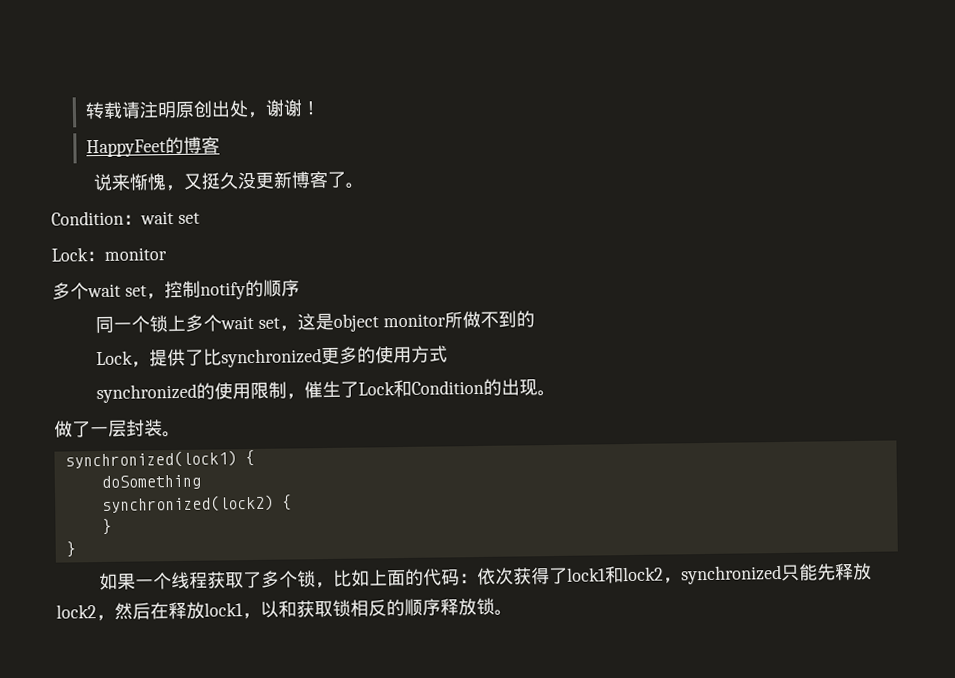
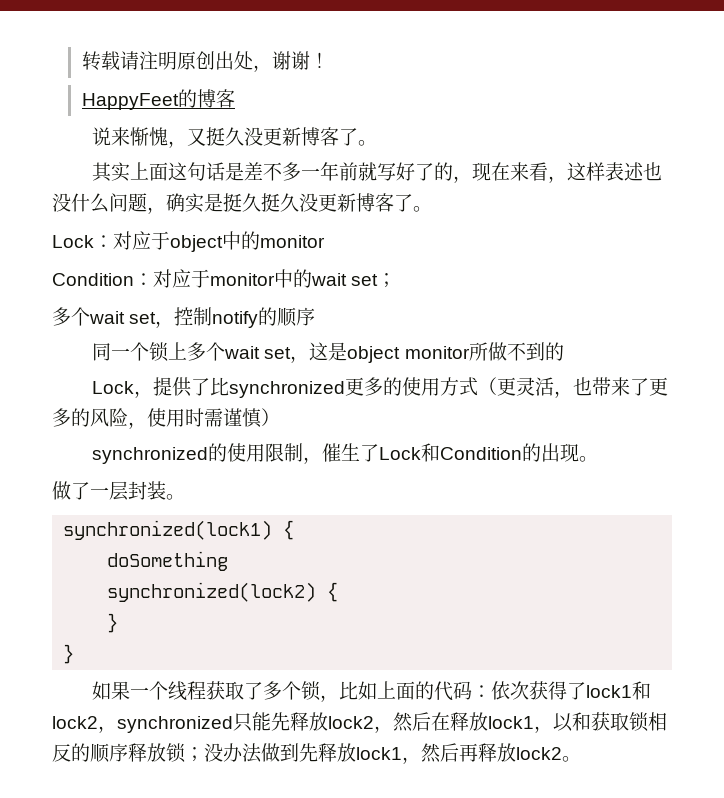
- Condition：wait set
- Lock：monitor
+ 其实上面这句话是差不多一年前就写好了的，现在来看，这样表述也没什么问题，确实是挺久挺久没更新博客了。
+ Lock：对应于object中的monitor
+ Condition：对应于monitor中的wait set；
- Lock，提供了比synchronized更多的使用方式
+ Lock，提供了比synchronized更多的使用方式（更灵活，也带来了更多的风险，使用时需谨慎）
- 如果一个线程获取了多个锁，比如上面的代码：依次获得了lock1和lock2，synchronized只能先释放lock2，然后在释放lock1，以和获取锁相反的顺序释放锁。
+ 如果一个线程获取了多个锁，比如上面的代码：依次获得了lock1和lock2，synchronized只能先释放lock2，然后在释放lock1，以和获取锁相反的顺序释放锁；没办法做到先释放lock1，然后再释放lock2。

